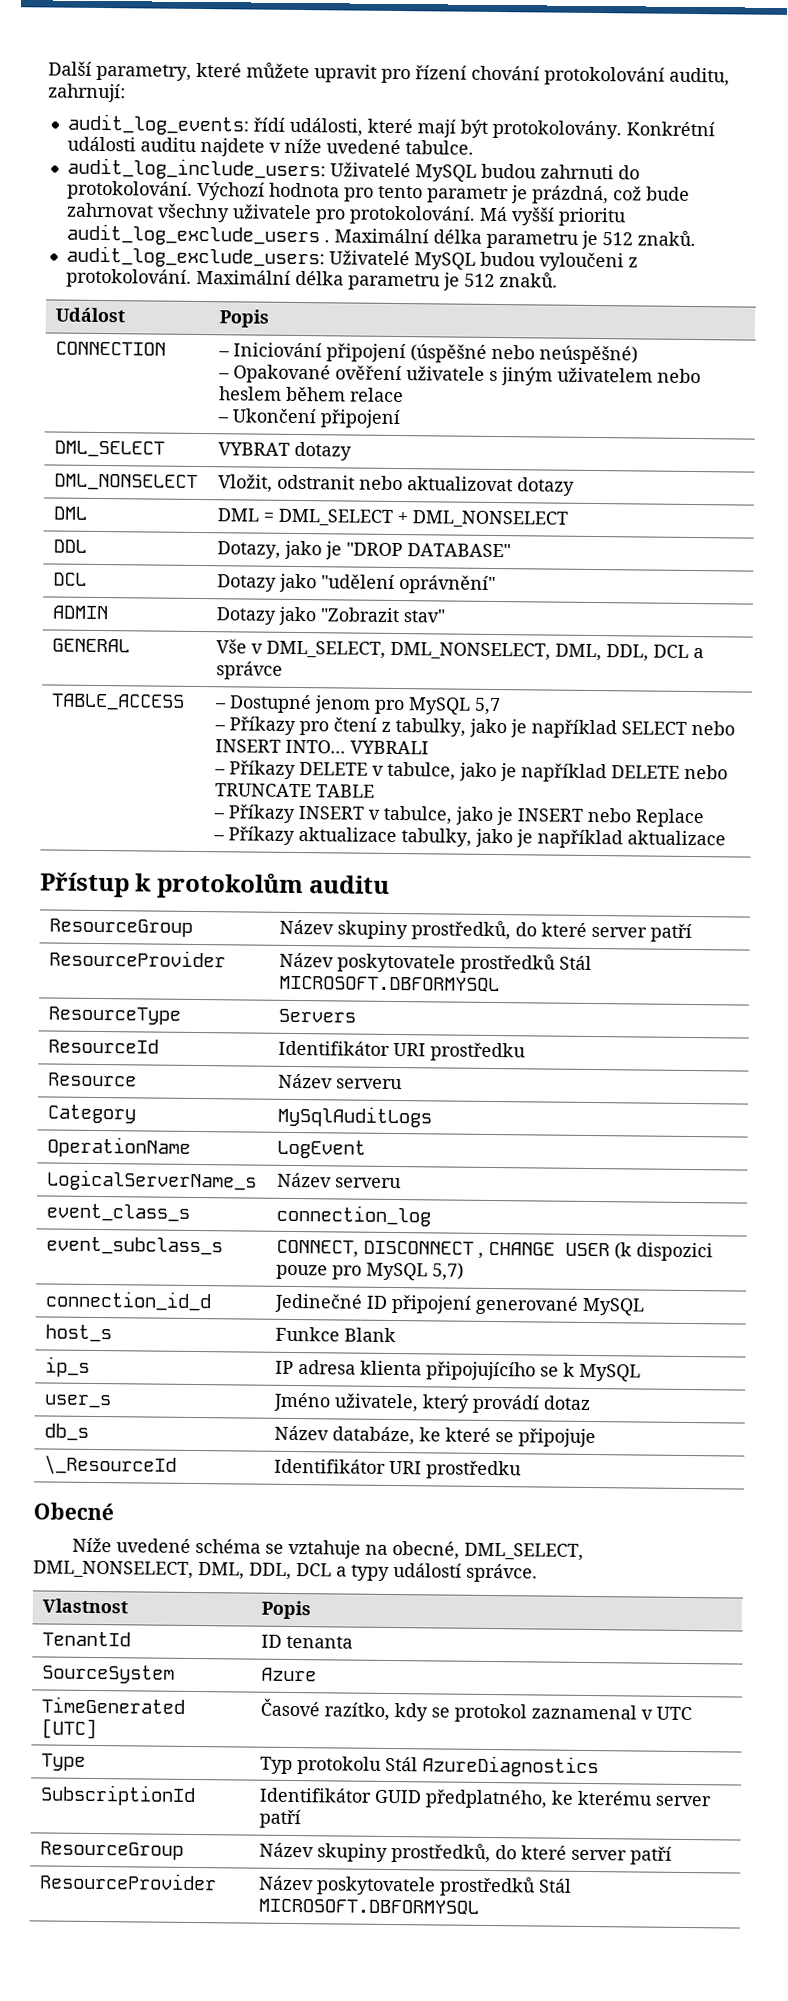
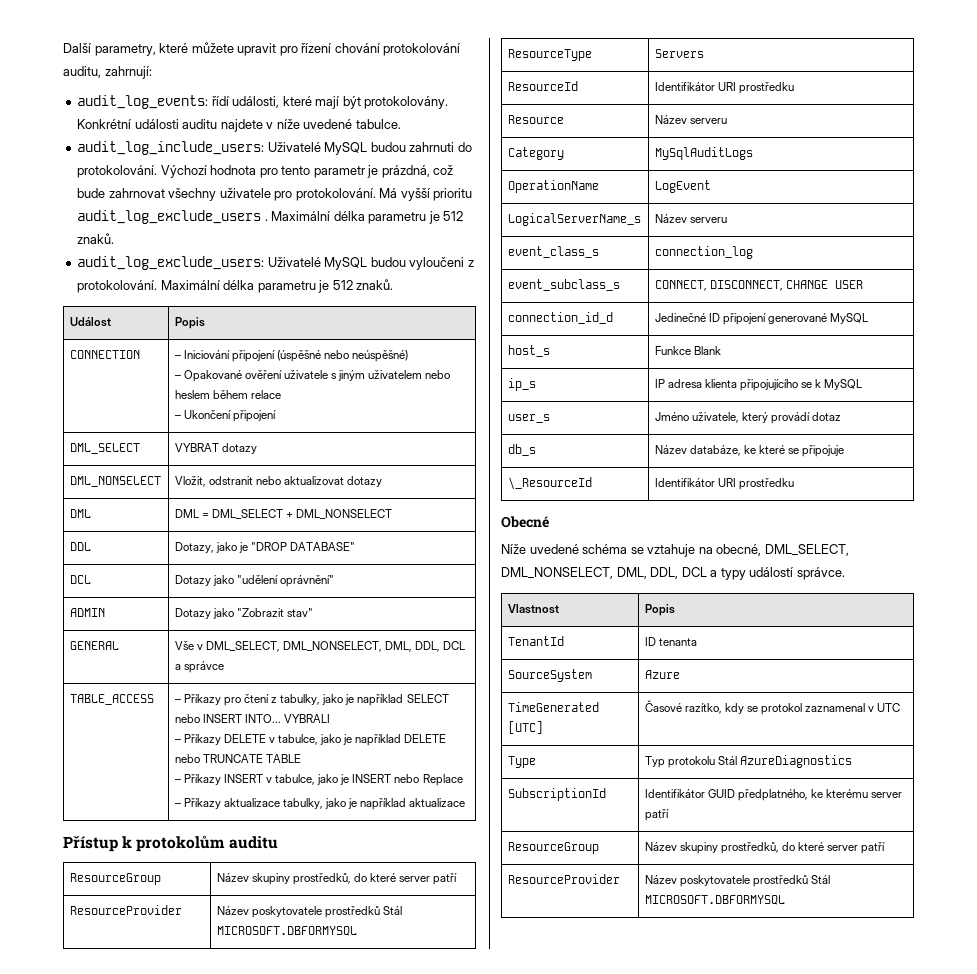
- – Dostupné jenom pro MySQL 5,7
- event_subclass_s | CONNECT, DISCONNECT , CHANGE USER (k dispozici pouze pro MySQL 5,7)
+ event_subclass_s | CONNECT, DISCONNECT, CHANGE USER

